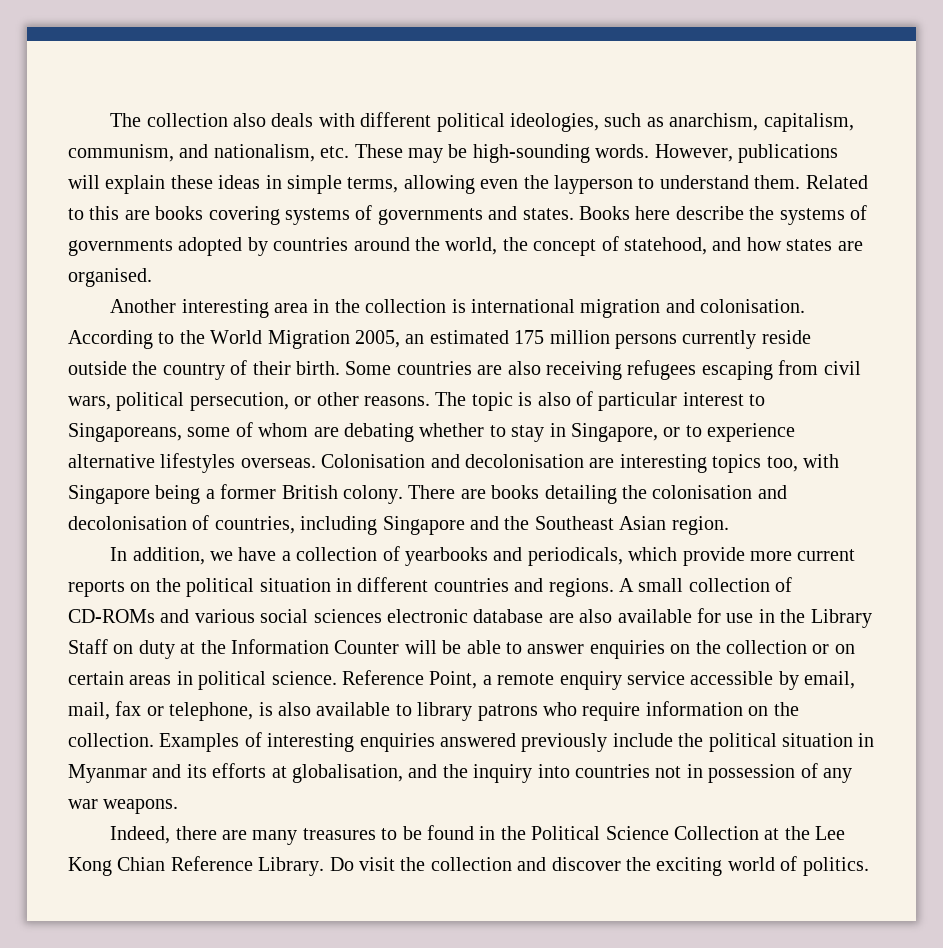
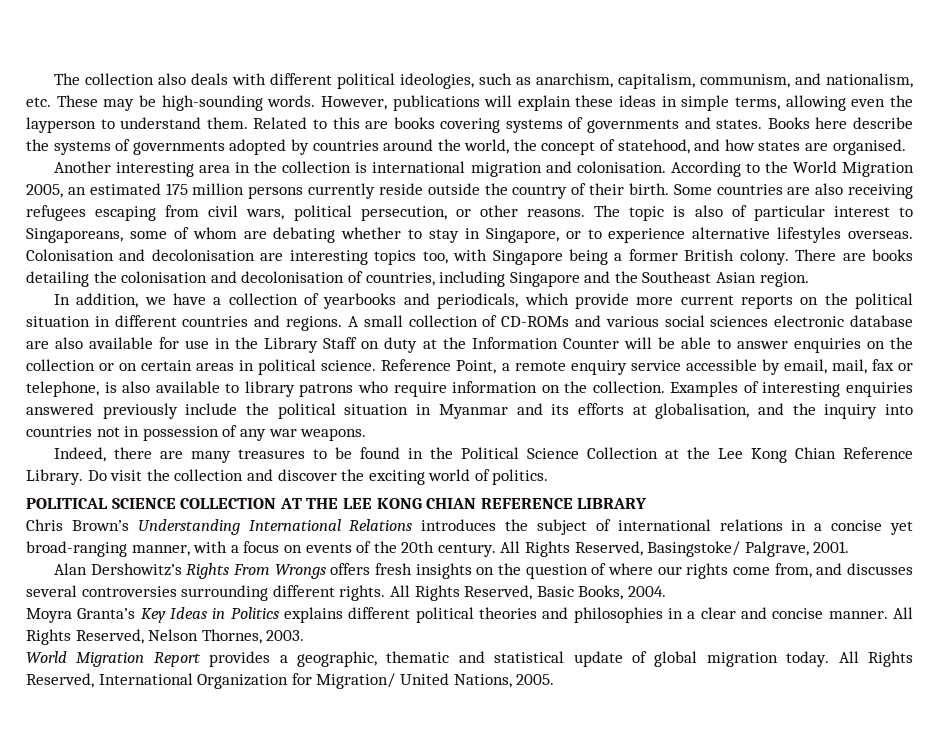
+ POLITICAL SCIENCE COLLECTION AT THE LEE KONG CHIAN REFERENCE LIBRARY
+ Chris Brown’s Understanding International Relations introduces the subject of international relations in a concise yet broad-ranging manner, with a focus on events of the 20th century. All Rights Reserved, Basingstoke/ Palgrave, 2001.
+ Alan Dershowitz’s Rights From Wrongs offers fresh insights on the question of where our rights come from, and discusses several controversies surrounding different rights. All Rights Reserved, Basic Books, 2004.
+ Moyra Granta’s Key Ideas in Politics explains different political theories and philosophies in a clear and concise manner. All Rights Reserved, Nelson Thornes, 2003.
+ World Migration Report provides a geographic, thematic and statistical update of global migration today. All Rights Reserved, International Organization for Migration/ United Nations, 2005.

